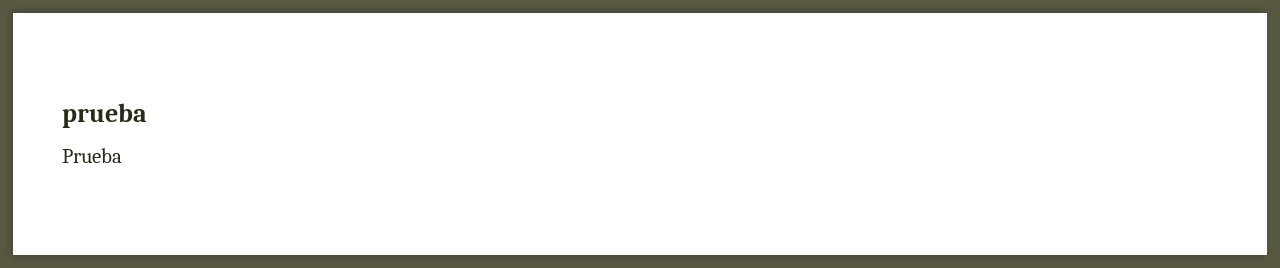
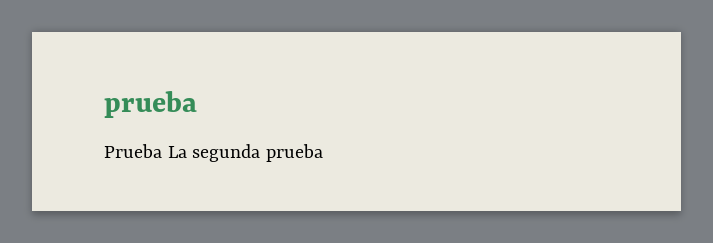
- Prueba
+ Prueba La segunda prueba

